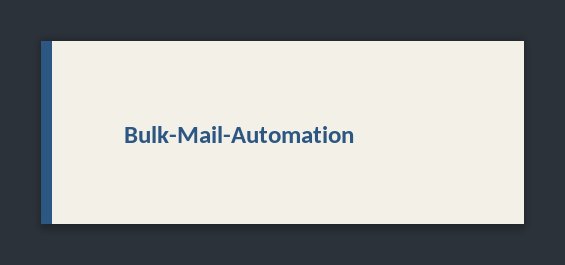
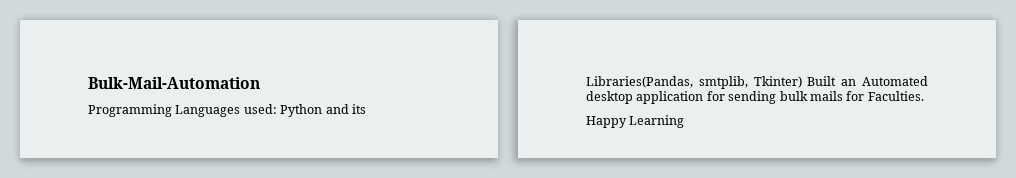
+ Programming Languages used: Python and its Libraries(Pandas, smtplib, Tkinter) Built an Automated desktop application for sending bulk mails for Faculties.
+ Happy Learning

